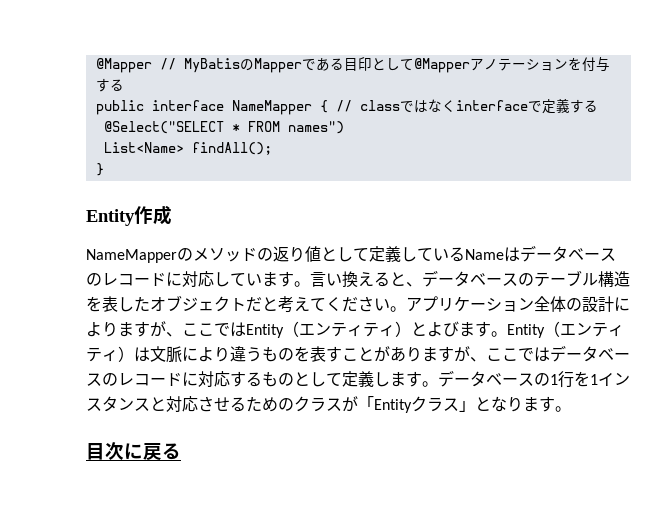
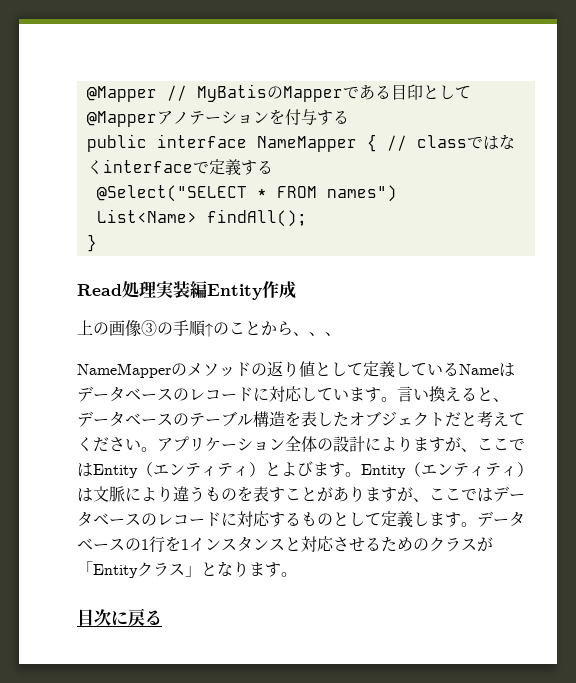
- Entity作成
+ Read処理実装編Entity作成
+ 上の画像③の手順↑のことから、、、

